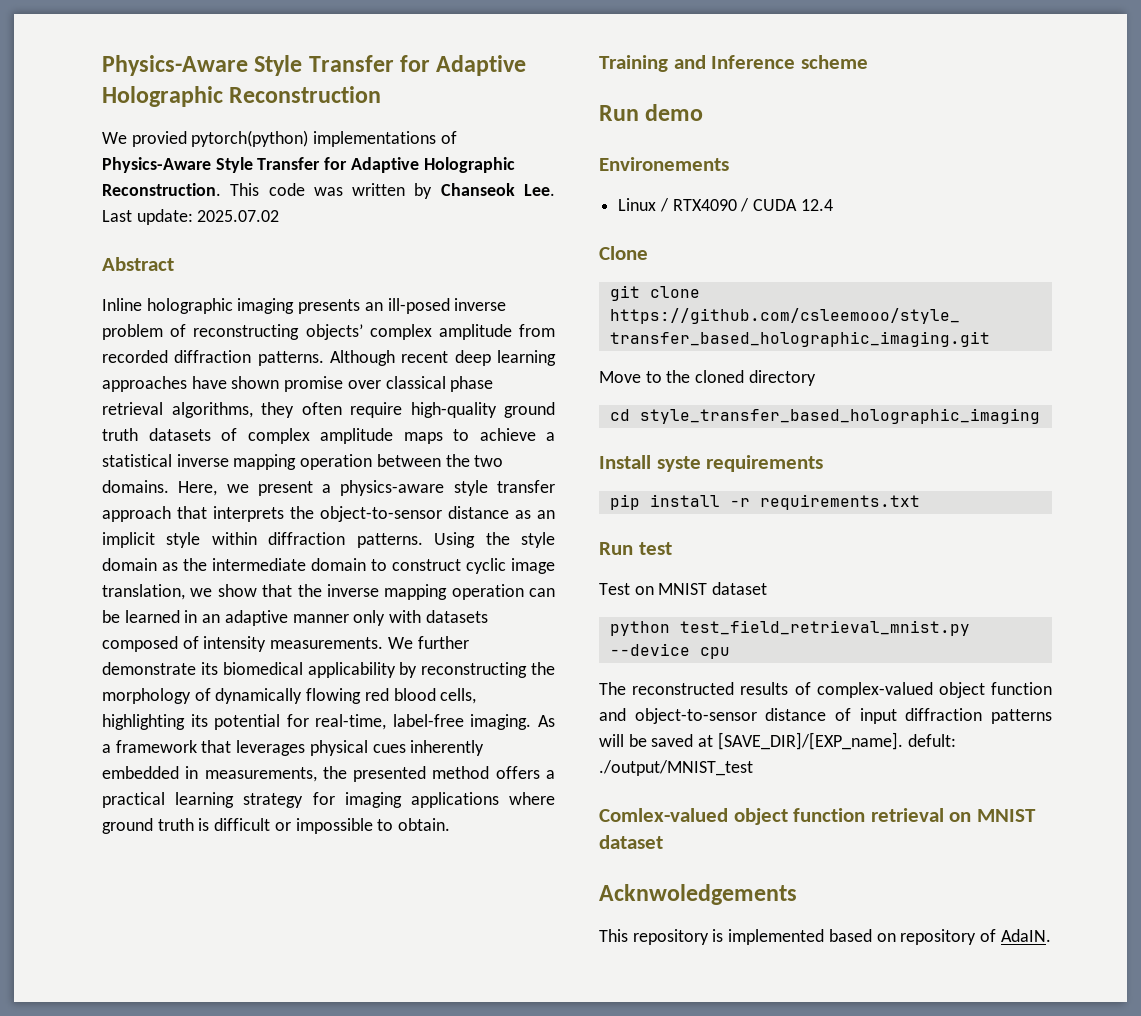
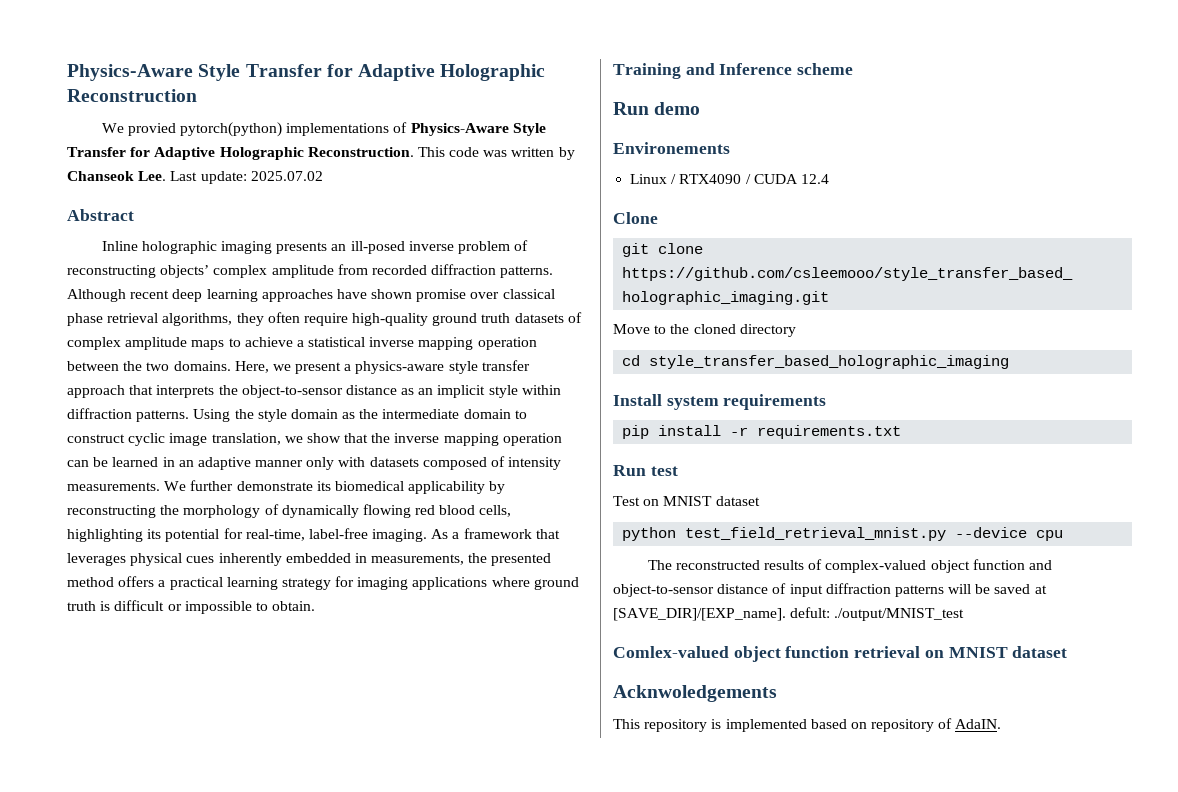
- Install syste requirements
+ Install system requirements

